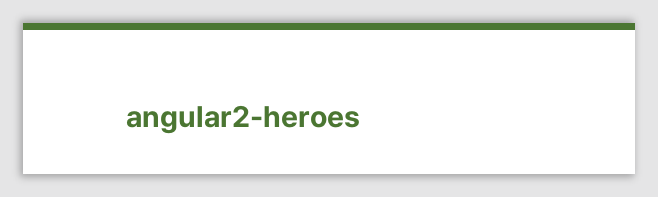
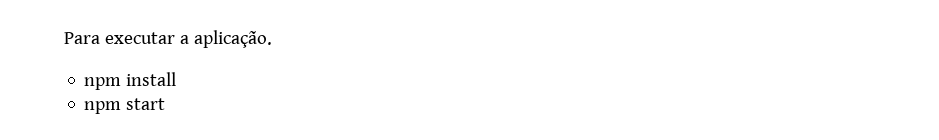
- angular2-heroes
+ Para executar a aplicação.
+ npm install
+ npm start

